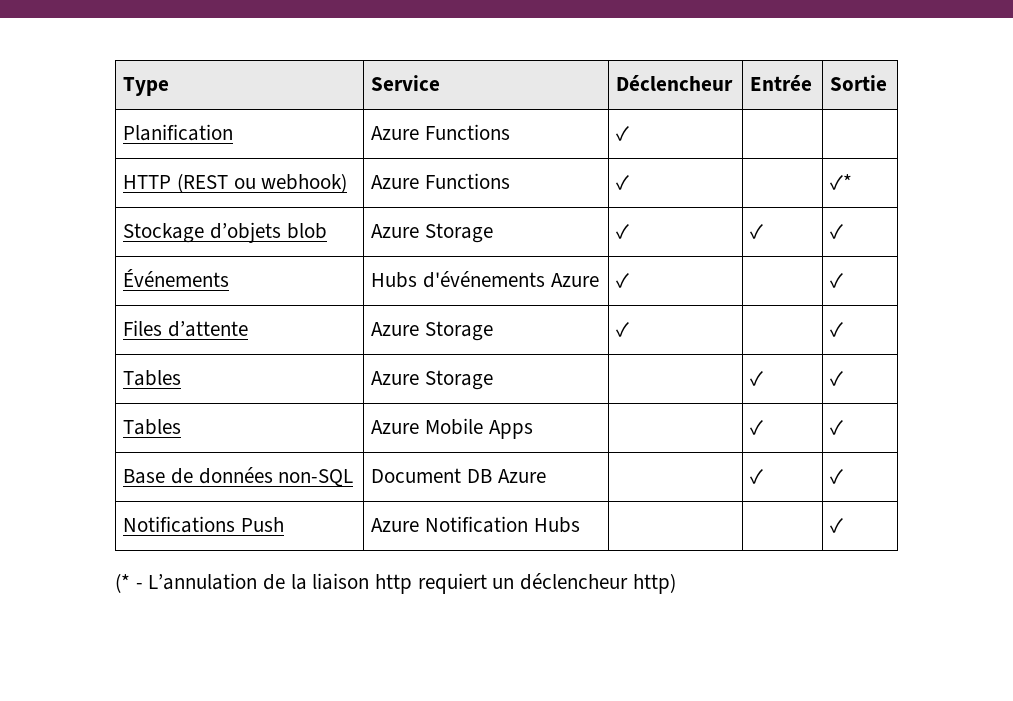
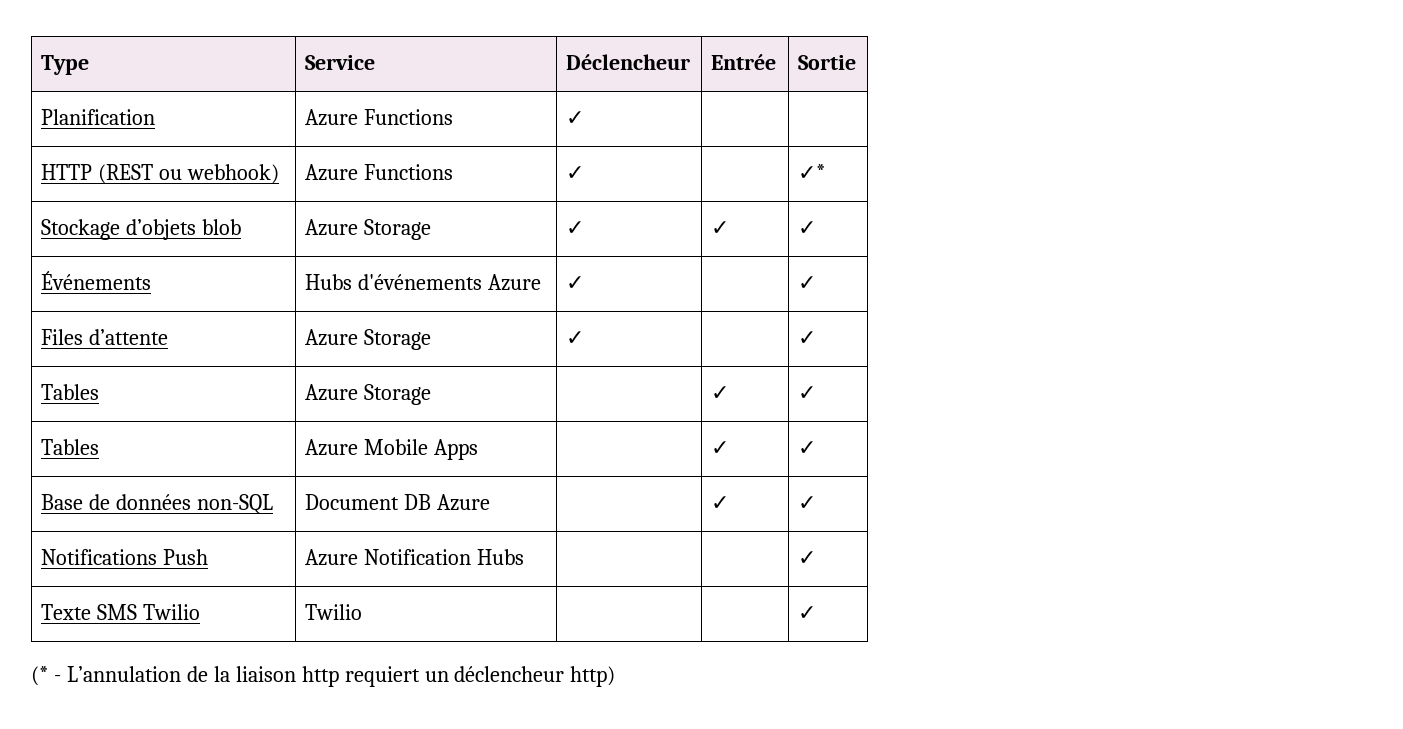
+ Texte SMS Twilio | Twilio | | | ✓

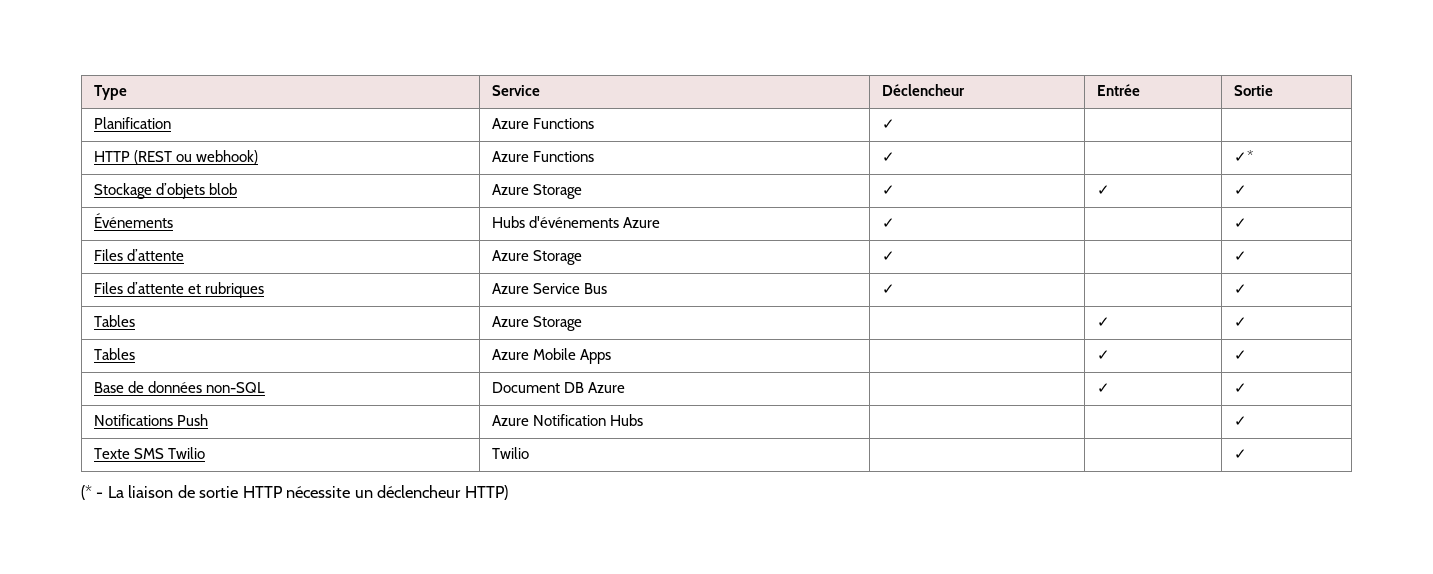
+ Files d’attente et rubriques | Azure Service Bus | ✓ | | ✓
- (* - L’annulation de la liaison http requiert un déclencheur http)
+ (* - La liaison de sortie HTTP nécessite un déclencheur HTTP)

